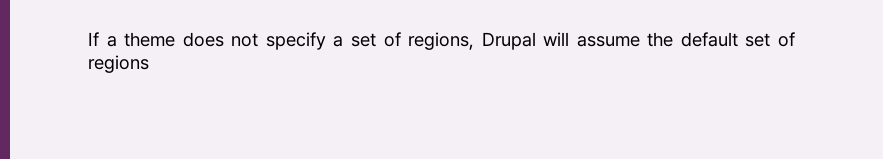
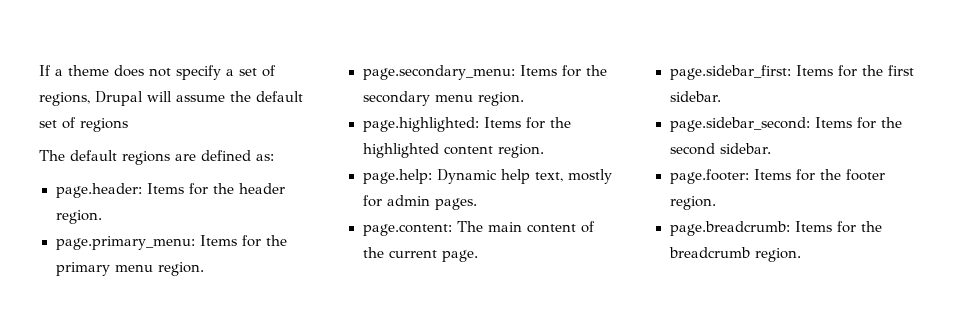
+ The default regions are defined as:
+ page.header: Items for the header region.
+ page.primary_menu: Items for the primary menu region.
+ page.secondary_menu: Items for the secondary menu region.
+ page.highlighted: Items for the highlighted content region.
+ page.help: Dynamic help text, mostly for admin pages.
+ page.content: The main content of the current page.
+ page.sidebar_first: Items for the first sidebar.
+ page.sidebar_second: Items for the second sidebar.
+ page.footer: Items for the footer region.
+ page.breadcrumb: Items for the breadcrumb region.

